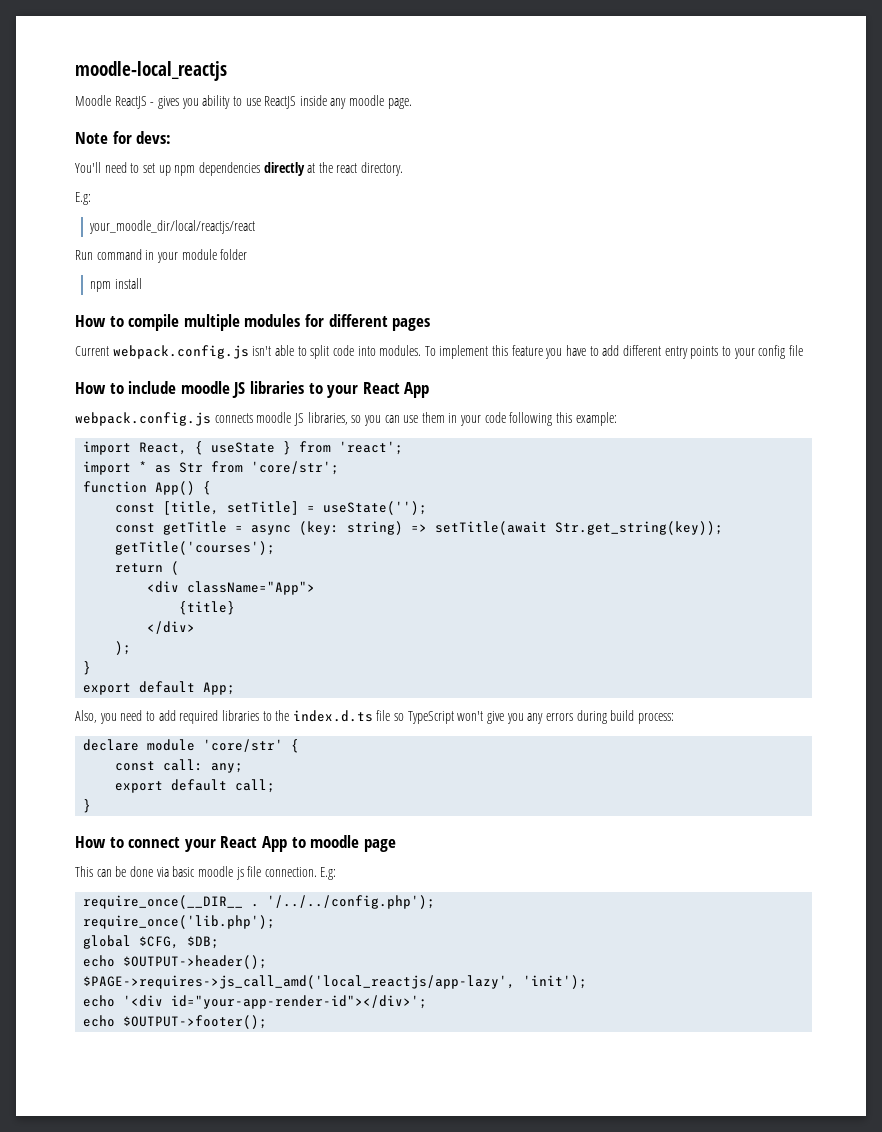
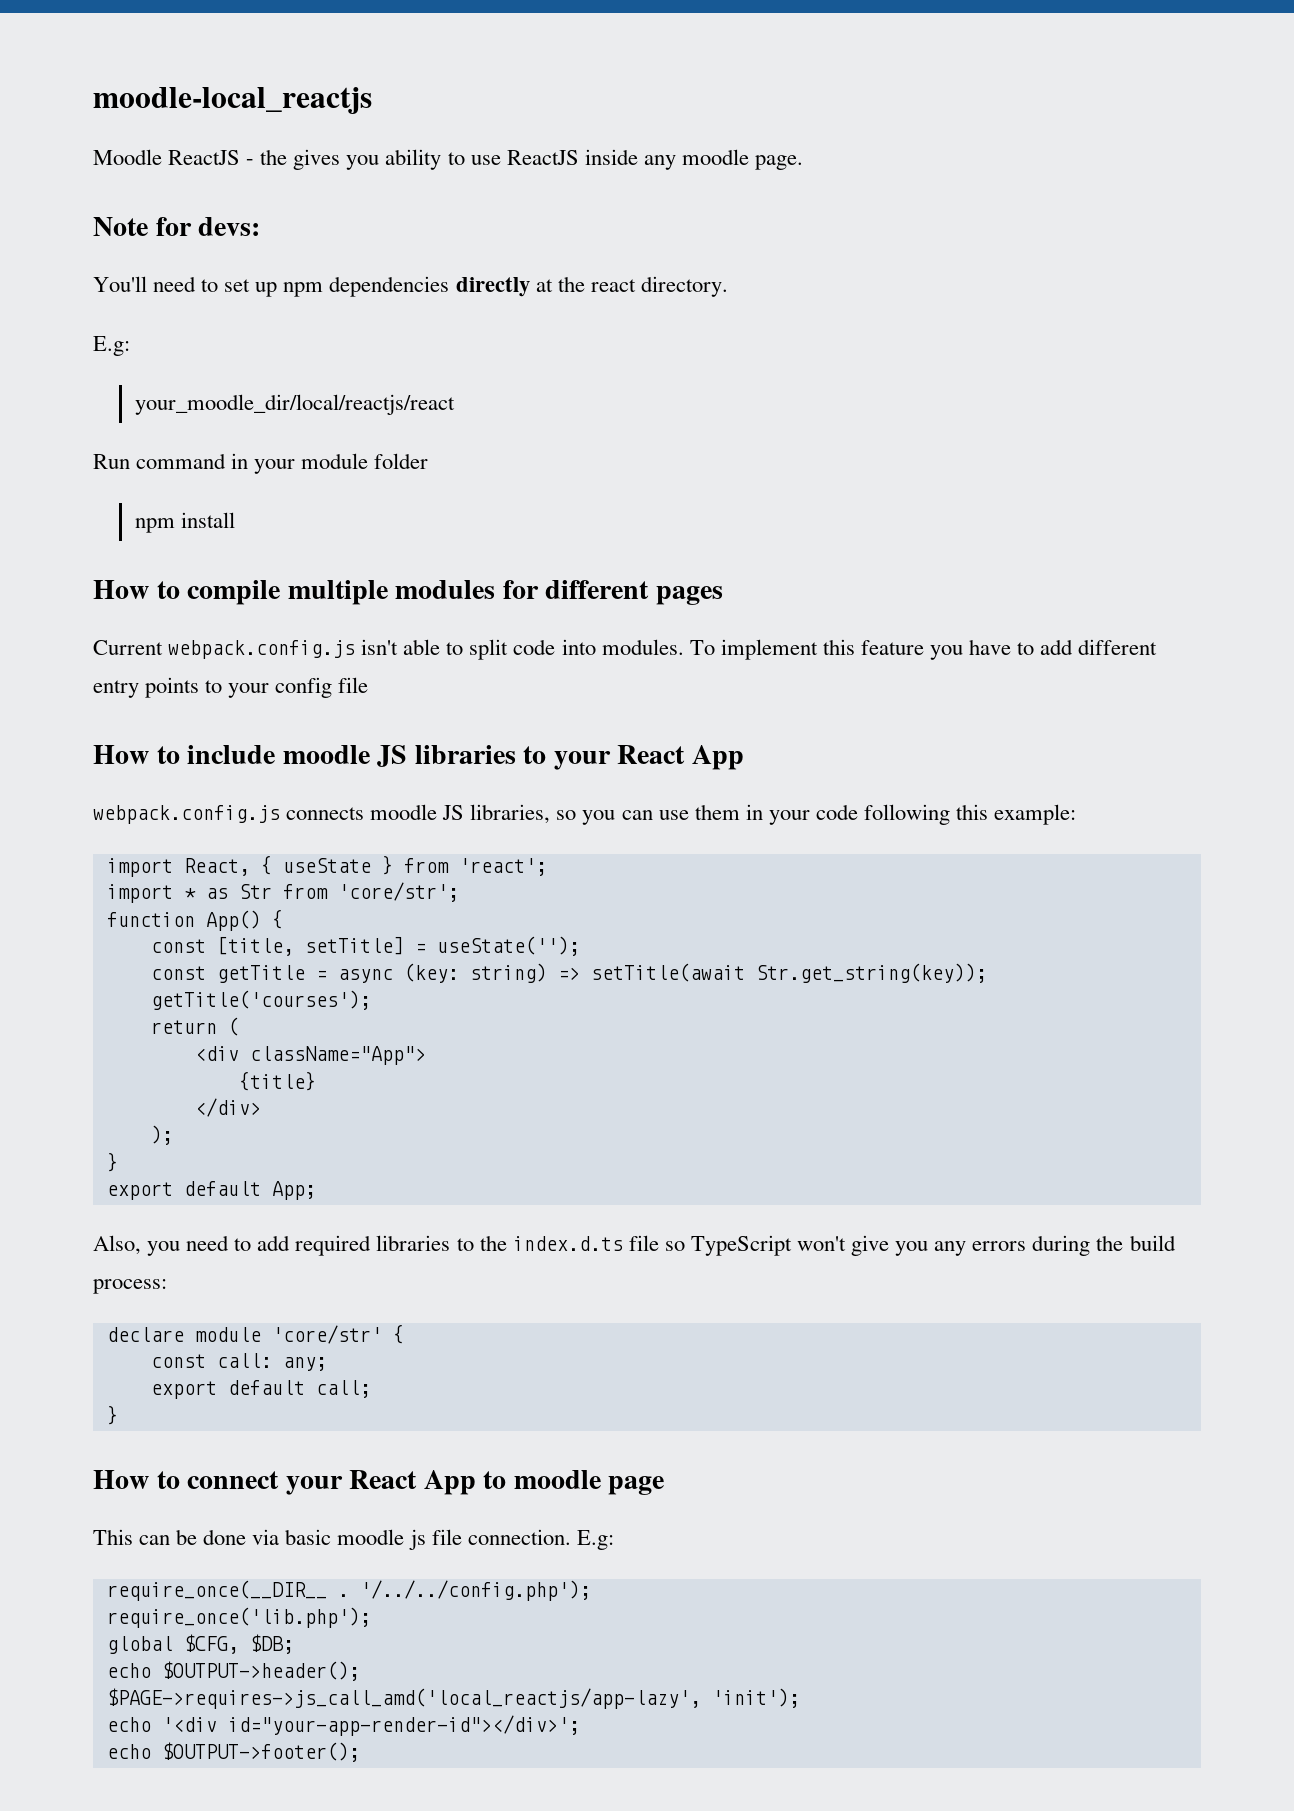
- Moodle ReactJS - gives you ability to use ReactJS inside any moodle page.
+ Moodle ReactJS - the gives you ability to use ReactJS inside any moodle page.
- Also, you need to add required libraries to the index.d.ts file so TypeScript won't give you any errors during build process:
+ Also, you need to add required libraries to the index.d.ts file so TypeScript won't give you any errors during the build process:

